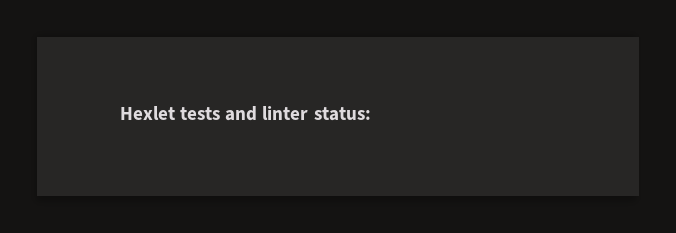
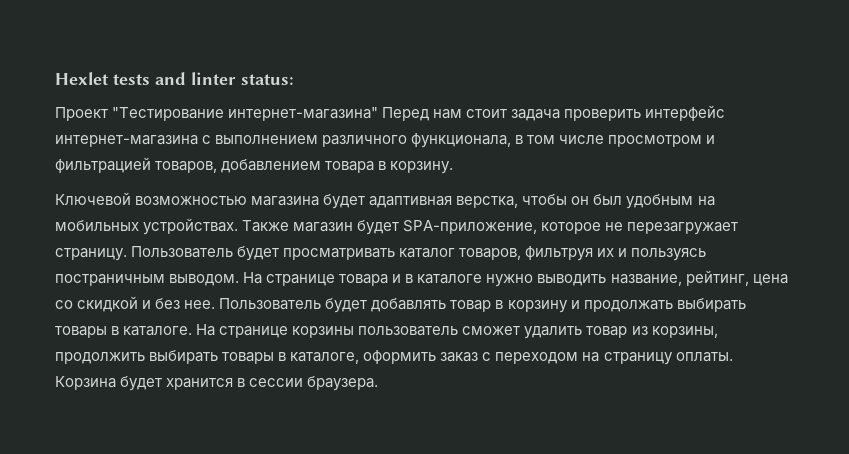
+ Проект "Тестирование интернет-магазина" Перед нам стоит задача проверить интерфейс интернет-магазина с выполнением различного функционала, в том числе просмотром и фильтрацией товаров, добавлением товара в корзину.
+ Ключевой возможностью магазина будет адаптивная верстка, чтобы он был удобным на мобильных устройствах. Также магазин будет SPA-приложение, которое не перезагружает страницу. Пользователь будет просматривать каталог товаров, фильтруя их и пользуясь постраничным выводом. На странице товара и в каталоге нужно выводить название, рейтинг, цена со скидкой и без нее. Пользователь будет добавлять товар в корзину и продолжать выбирать товары в каталоге. На странице корзины пользователь cможет удалить товар из корзины, продолжить выбирать товары в каталоге, оформить заказ с переходом на страницу оплаты. Корзина будет хранится в сессии браузера.

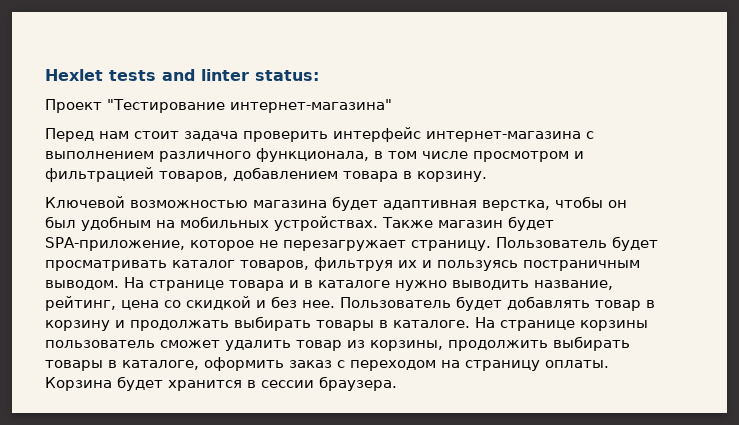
- Проект "Тестирование интернет-магазина" Перед нам стоит задача проверить интерфейс интернет-магазина с выполнением различного функционала, в том числе просмотром и фильтрацией товаров, добавлением товара в корзину.
+ Проект "Тестирование интернет-магазина"
+ Перед нам стоит задача проверить интерфейс интернет-магазина с выполнением различного функционала, в том числе просмотром и фильтрацией товаров, добавлением товара в корзину.

